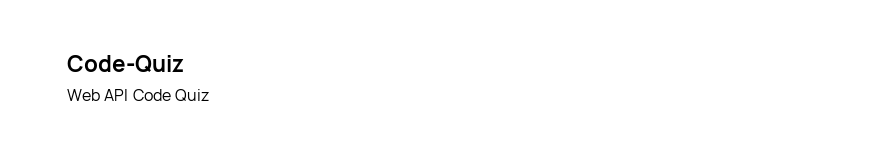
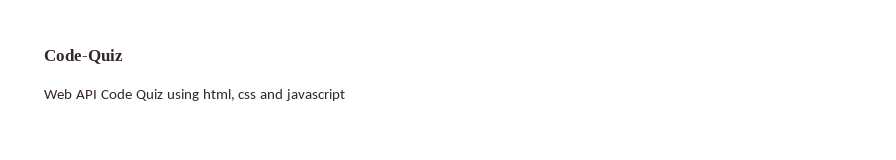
- Web API Code Quiz
+ Web API Code Quiz using html, css and javascript

